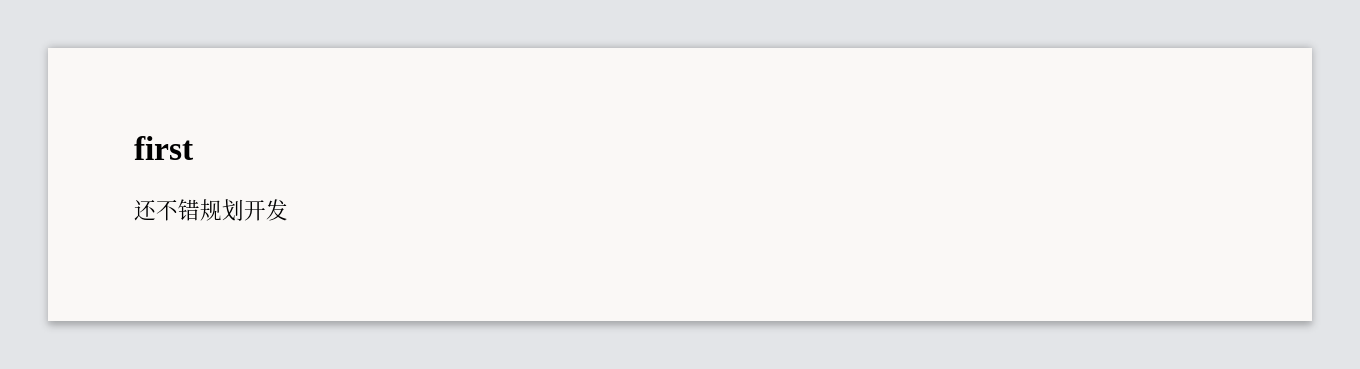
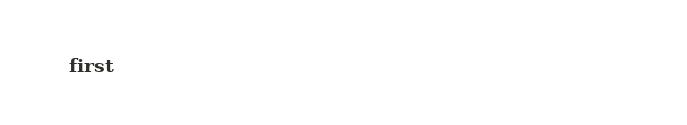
- 还不错规划开发

